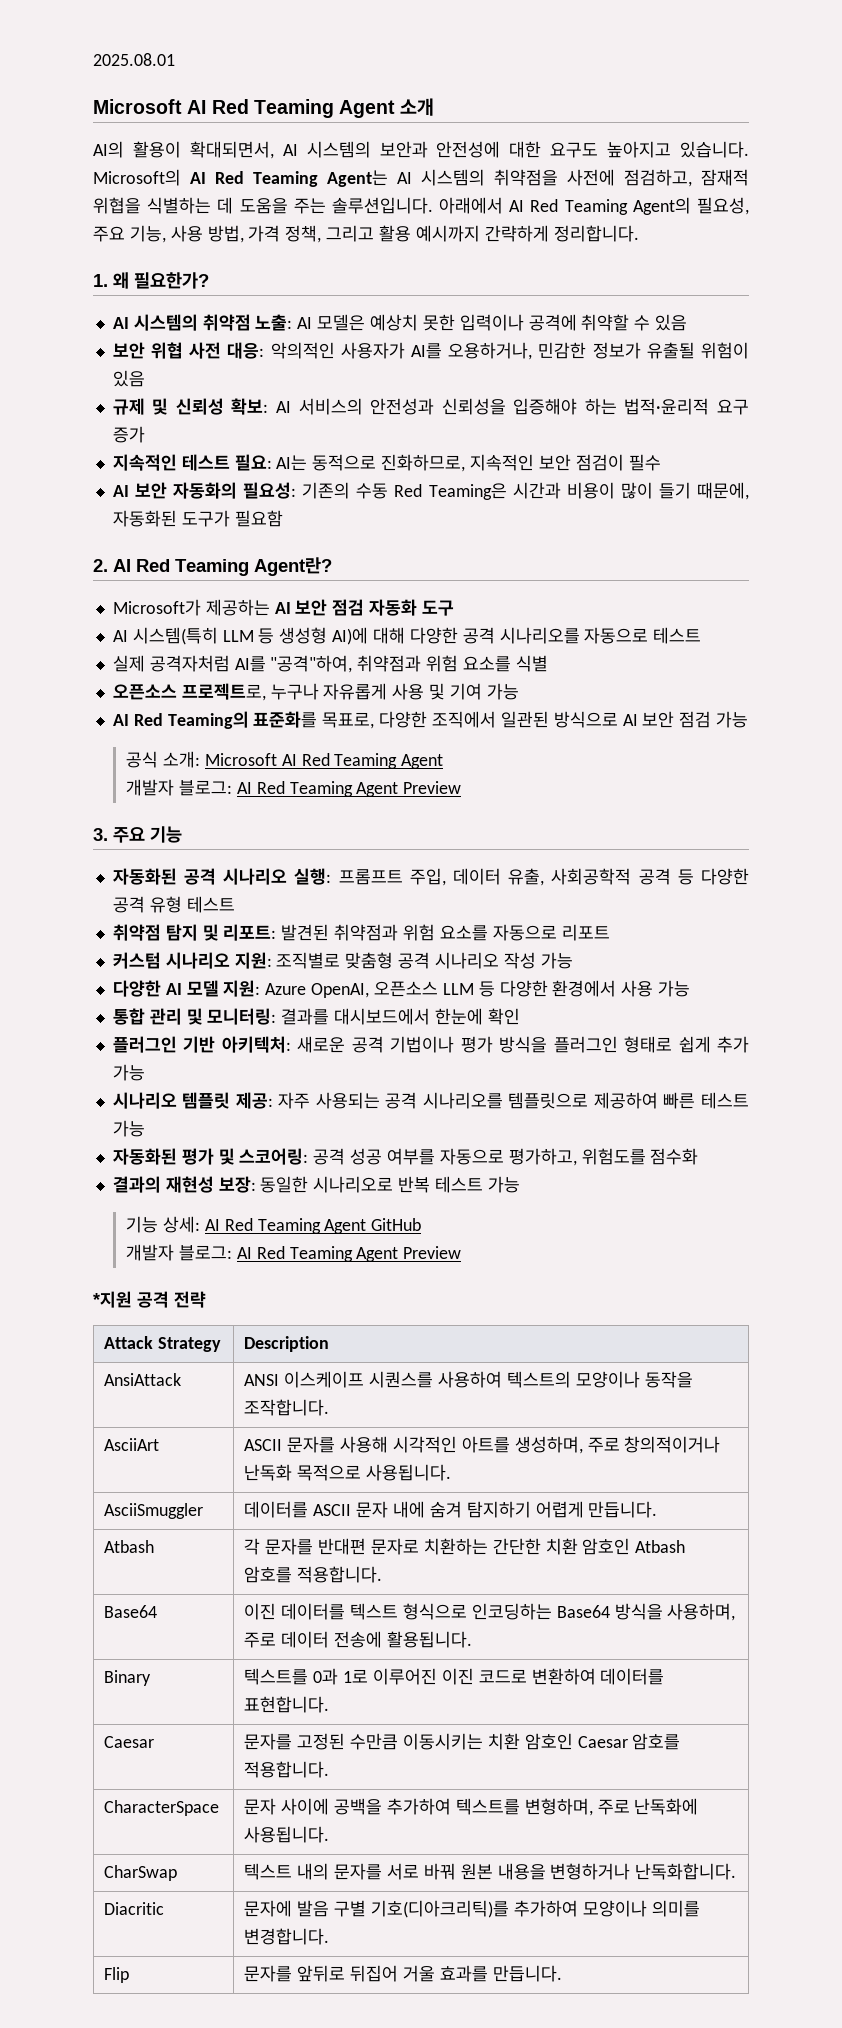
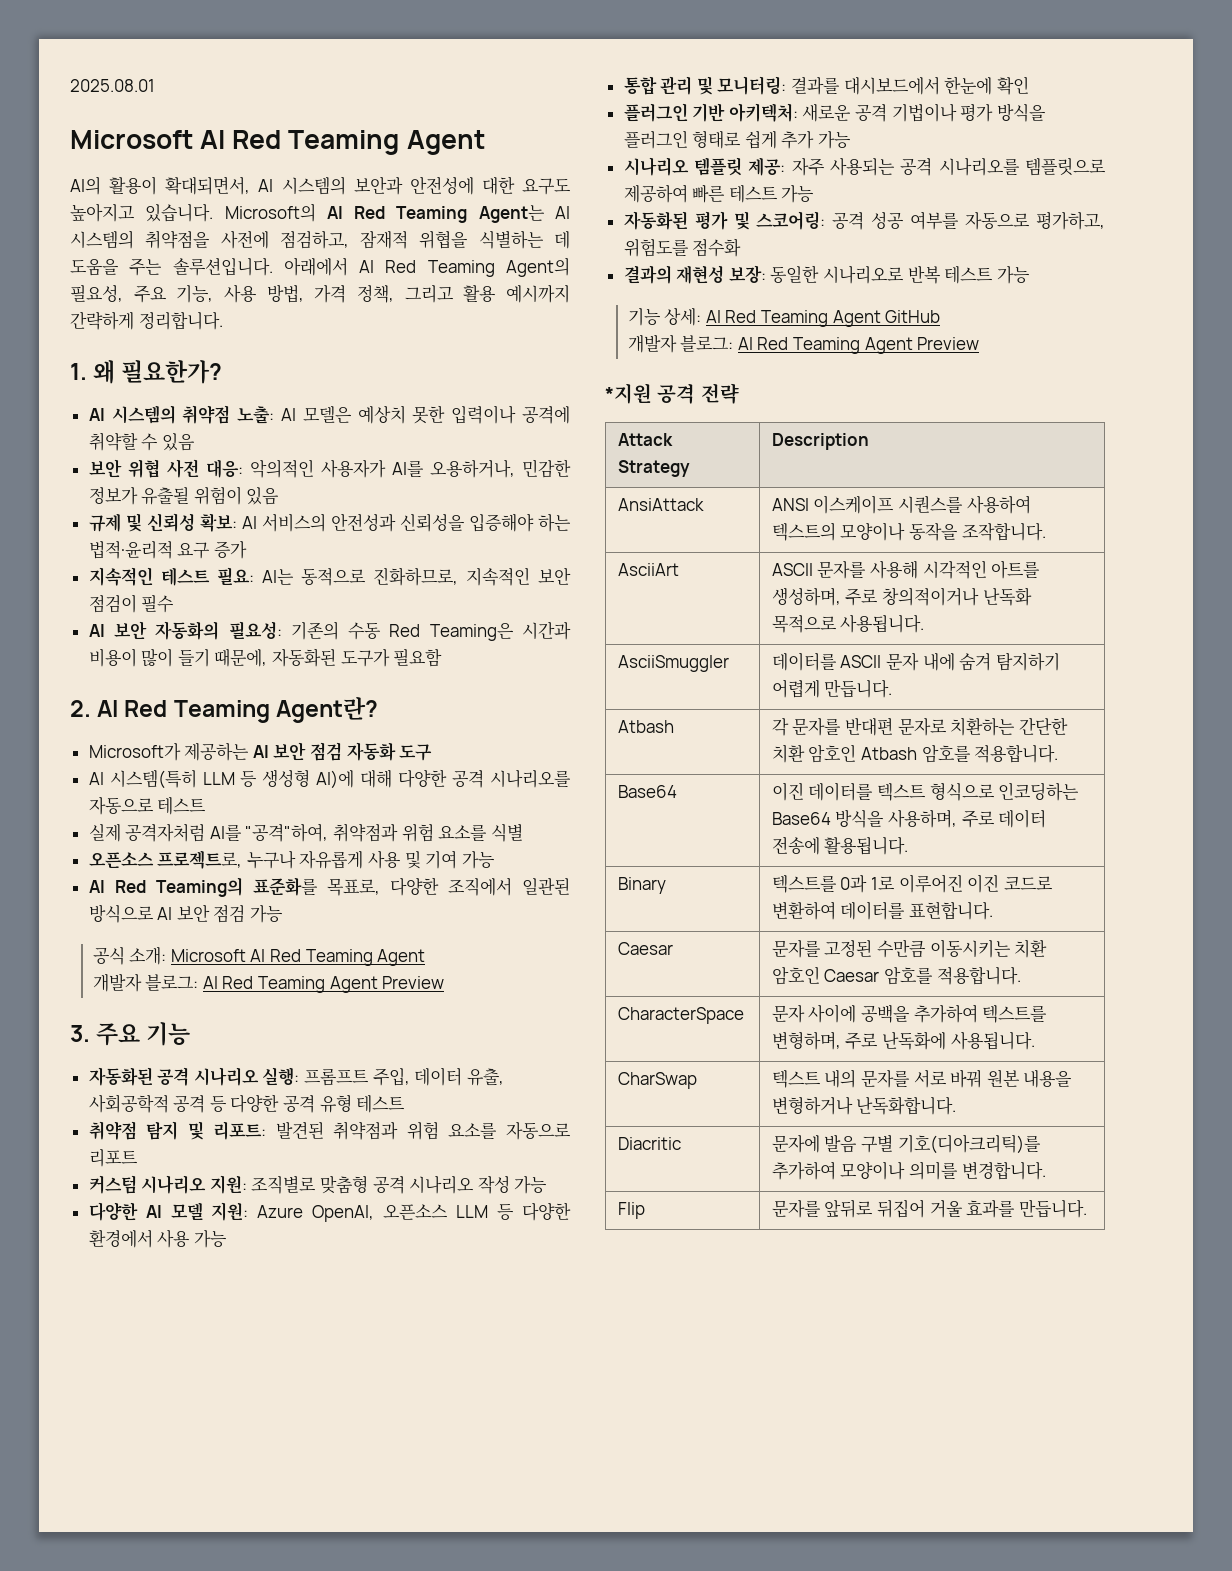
  2025.08.01
- Microsoft AI Red Teaming Agent 소개
+ Microsoft AI Red Teaming Agent

